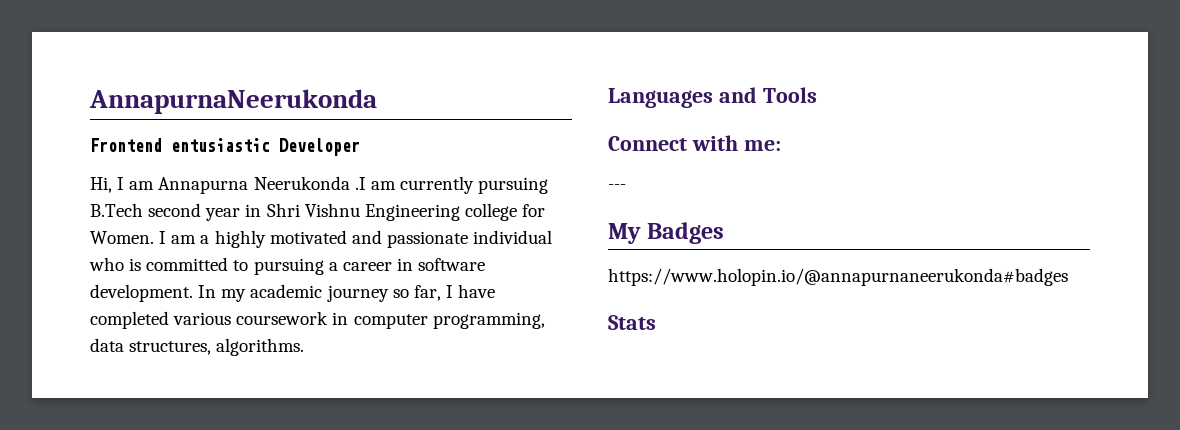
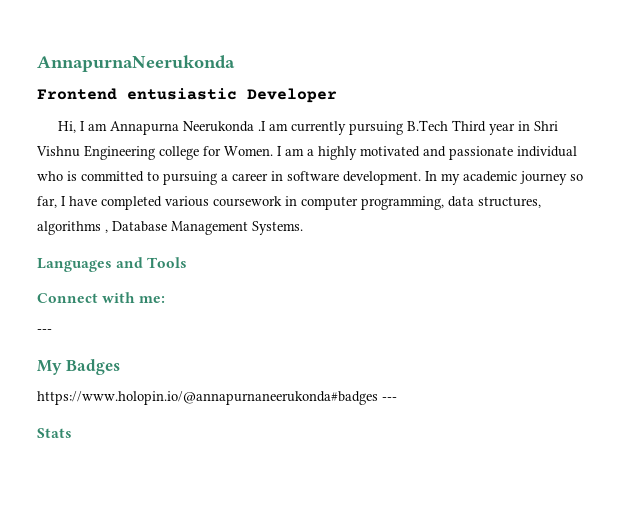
- Hi, I am Annapurna Neerukonda .I am currently pursuing B.Tech second year in Shri Vishnu Engineering college for Women.
+ Hi, I am Annapurna Neerukonda .I am currently pursuing B.Tech Third year in Shri Vishnu Engineering college for Women.
- In my academic journey so far, I have completed various coursework in computer programming, data structures, algorithms.
+ In my academic journey so far, I have completed various coursework in computer programming, data structures, algorithms , Database Management Systems.
- https://www.holopin.io/@annapurnaneerukonda#badges
+ https://www.holopin.io/@annapurnaneerukonda#badges ---

